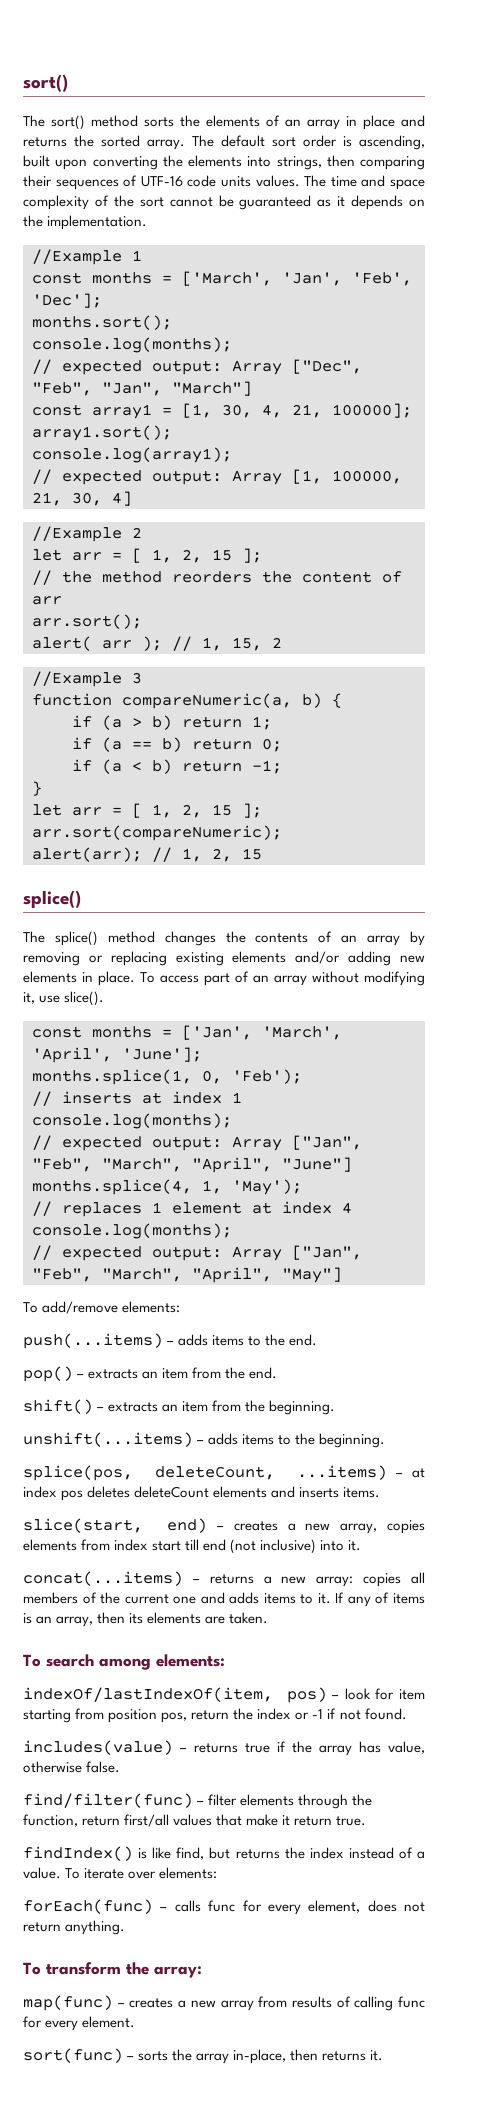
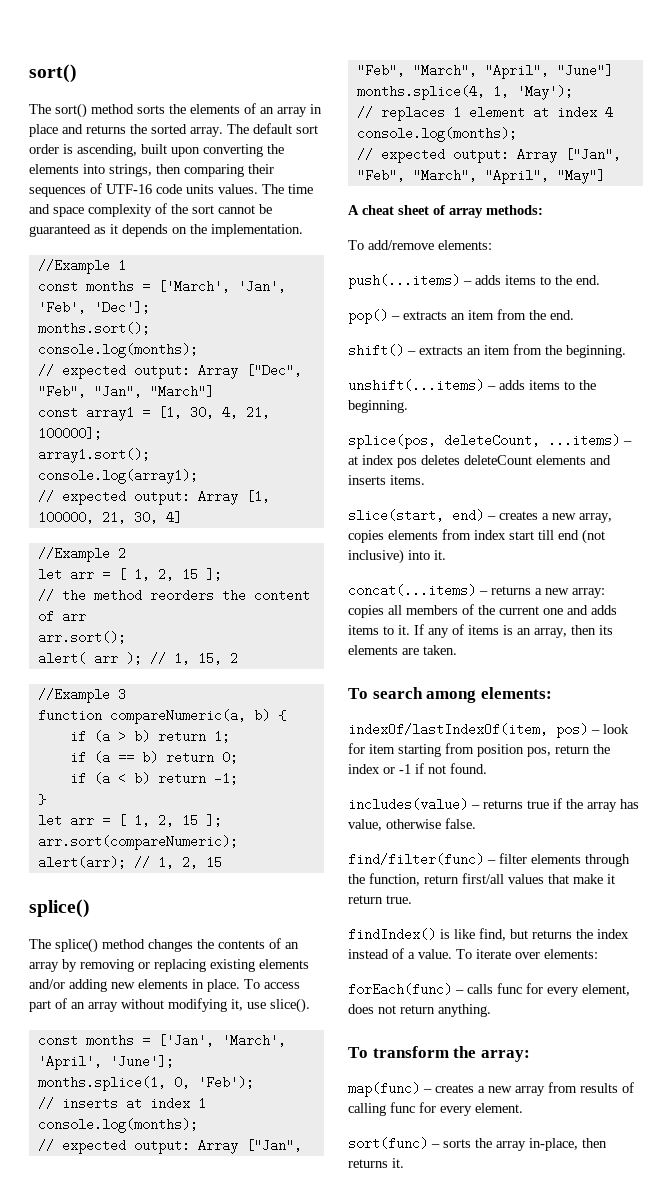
+ A cheat sheet of array methods:

